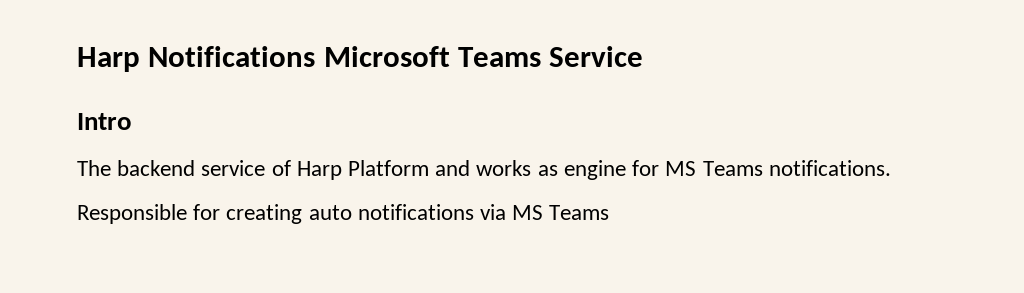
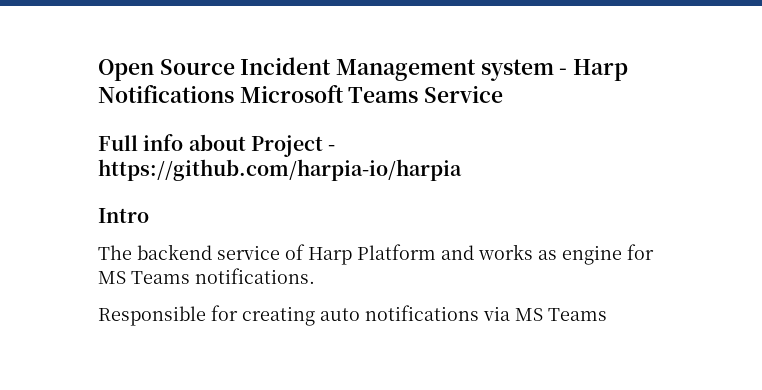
- Harp Notifications Microsoft Teams Service
+ Open Source Incident Management system - Harp Notifications Microsoft Teams Service
+ Full info about Project - https://github.com/harpia-io/harpia

